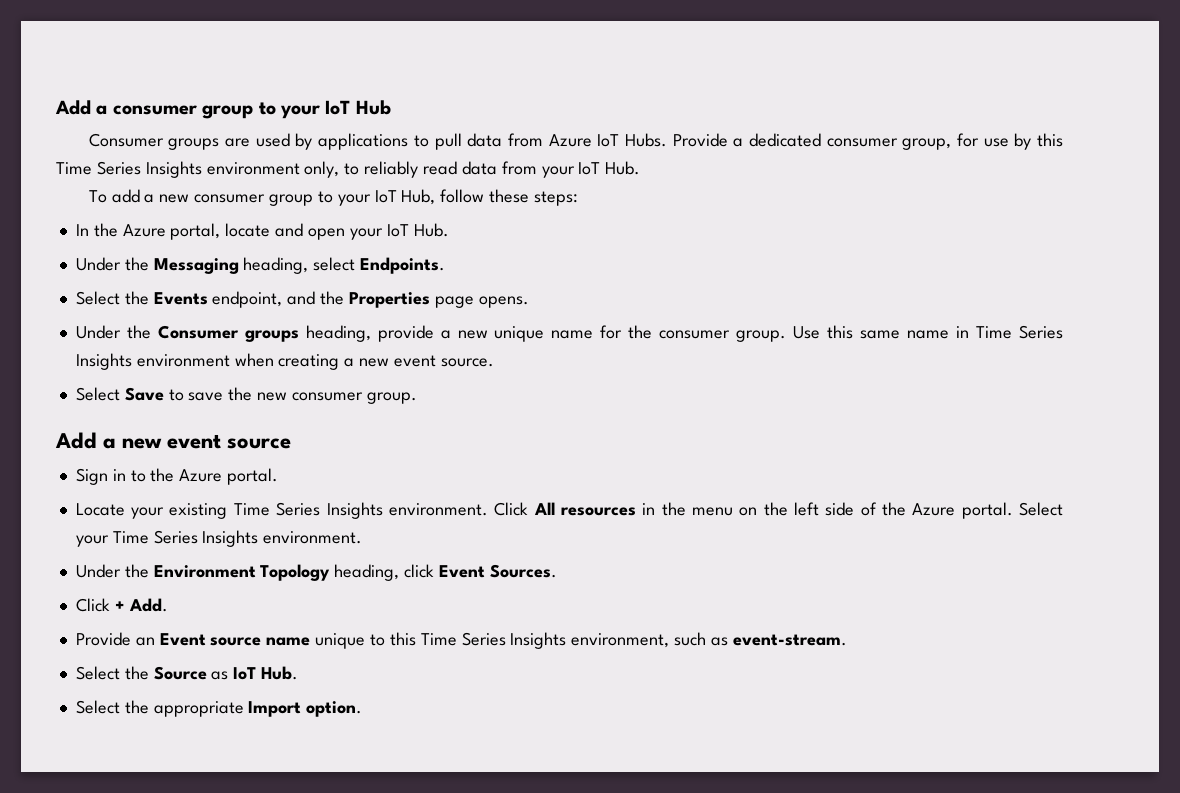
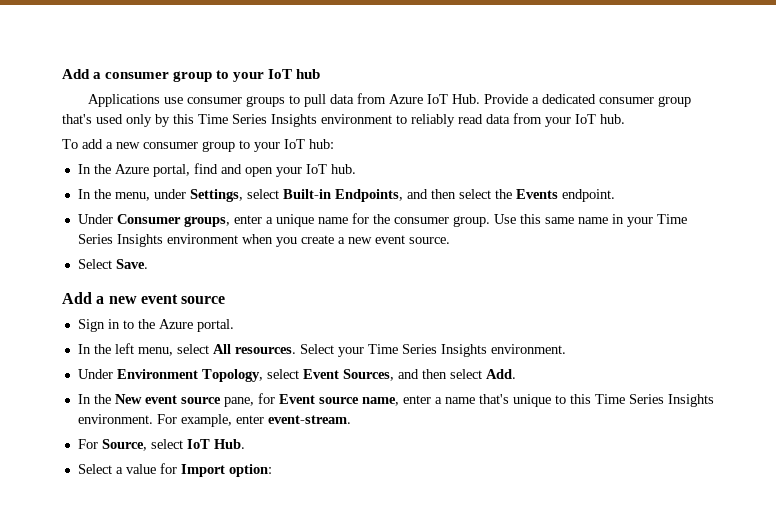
- Add a consumer group to your IoT Hub
- Consumer groups are used by applications to pull data from Azure IoT Hubs. Provide a dedicated consumer group, for use by this Time Series Insights environment only, to reliably read data from your IoT Hub.
+ Add a consumer group to your IoT hub
+ Applications use consumer groups to pull data from Azure IoT Hub. Provide a dedicated consumer group that's used only by this Time Series Insights environment to reliably read data from your IoT hub.
- To add a new consumer group to your IoT Hub, follow these steps:
+ To add a new consumer group to your IoT hub:
- In the Azure portal, locate and open your IoT Hub.
- Under the Messaging heading, select Endpoints.
- Select the Events endpoint, and the Properties page opens.
- Under the Consumer groups heading, provide a new unique name for the consumer group.
+ In the Azure portal, find and open your IoT hub.
+ In the menu, under Settings, select Built-in Endpoints, and then select the Events endpoint.
+ Under Consumer groups, enter a unique name for the consumer group.
- Use this same name in Time Series Insights environment when creating a new event source.
+ Use this same name in your Time Series Insights environment when you create a new event source.
- Select Save to save the new consumer group.
+ Select Save.
- Locate your existing Time Series Insights environment. Click All resources in the menu on the left side of the Azure portal.
+ In the left menu, select All resources.
- Under the Environment Topology heading, click Event Sources.
- Click + Add.
- Provide an Event source name unique to this Time Series Insights environment, such as event-stream.
- Select the Source as IoT Hub.
- Select the appropriate Import option.
+ Under Environment Topology, select Event Sources, and then select Add.
+ In the New event source pane, for Event source name, enter a name that's unique to this Time Series Insights environment. For example, enter event-stream.
+ For Source, select IoT Hub.
+ Select a value for Import option:

